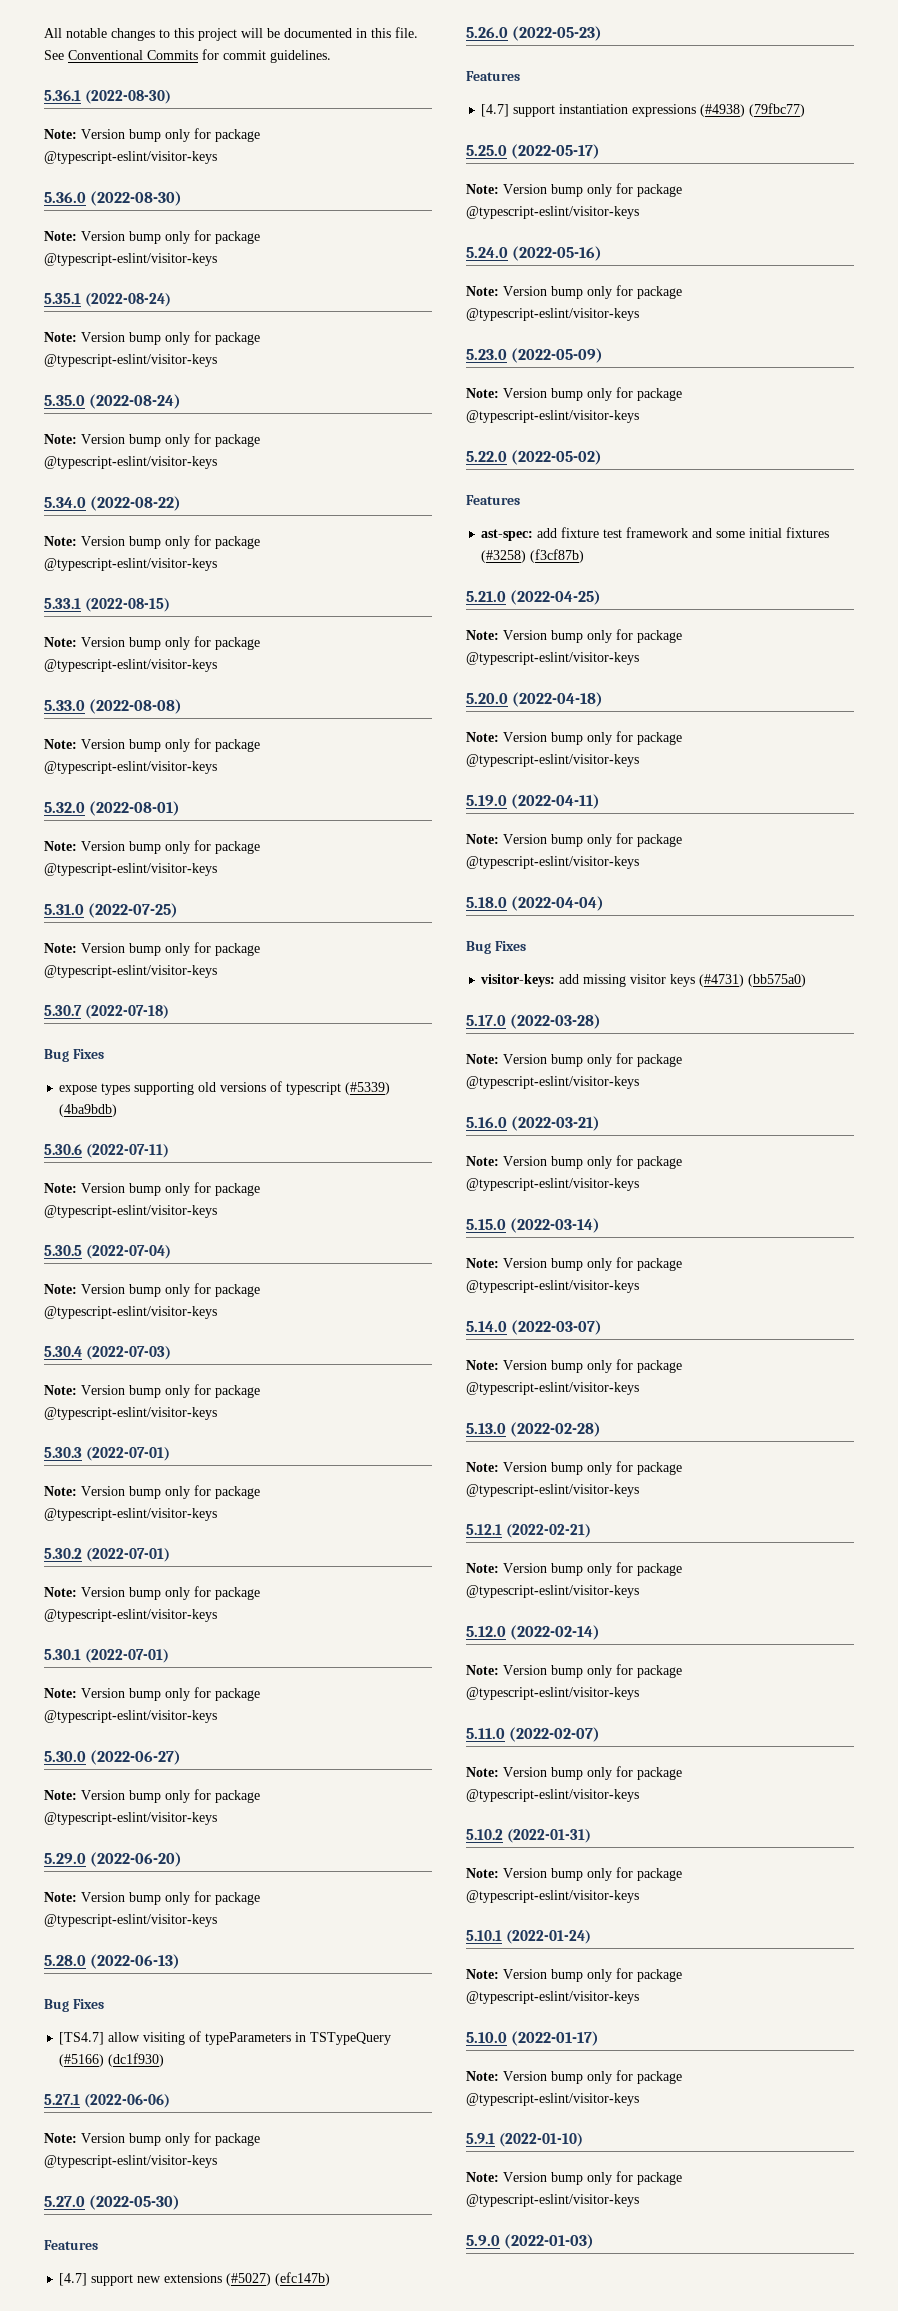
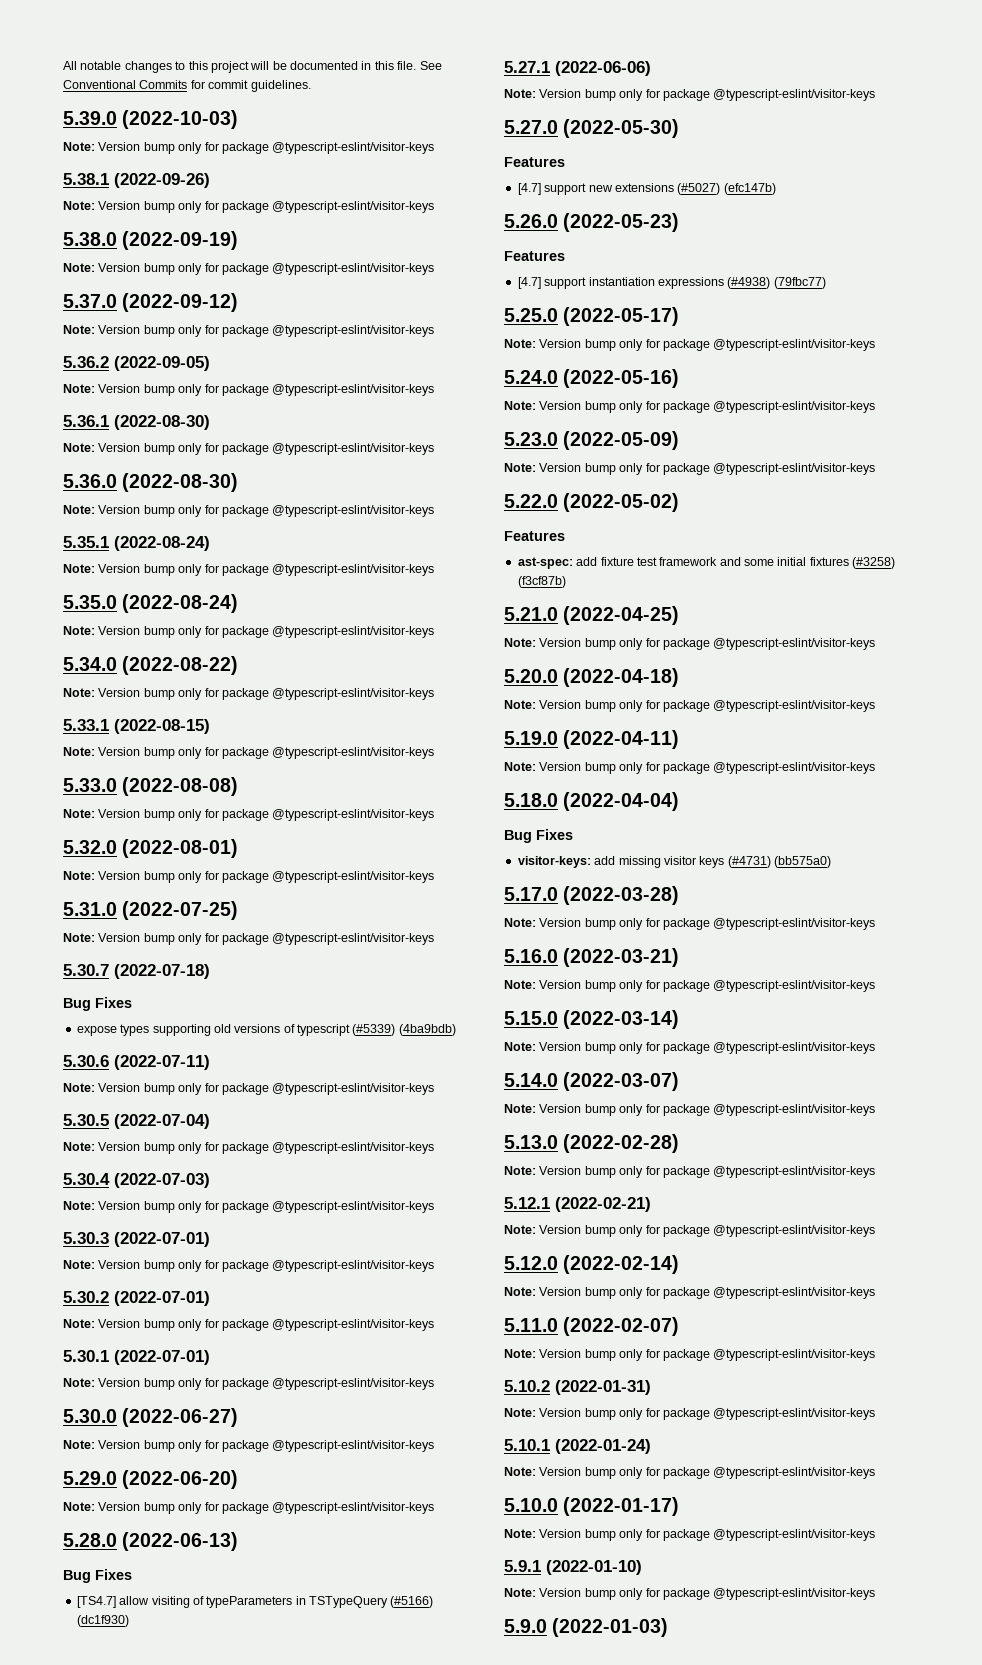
+ 5.39.0 (2022-10-03)
+ Note: Version bump only for package @typescript-eslint/visitor-keys
+ 5.38.1 (2022-09-26)
+ Note: Version bump only for package @typescript-eslint/visitor-keys
+ 5.38.0 (2022-09-19)
+ Note: Version bump only for package @typescript-eslint/visitor-keys
+ 5.37.0 (2022-09-12)
+ Note: Version bump only for package @typescript-eslint/visitor-keys
+ 5.36.2 (2022-09-05)
+ Note: Version bump only for package @typescript-eslint/visitor-keys

